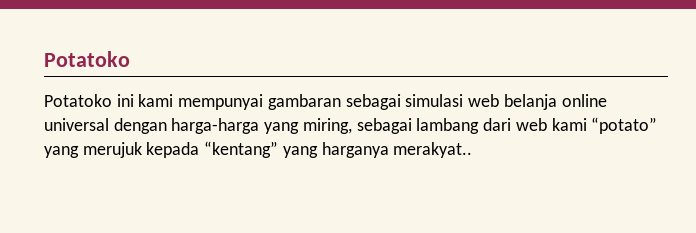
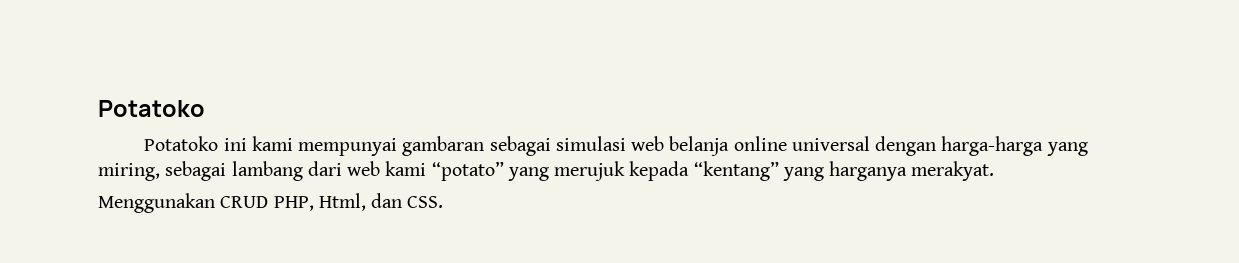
- Potatoko ini kami mempunyai gambaran sebagai simulasi web belanja online universal dengan harga-harga yang miring, sebagai lambang dari web kami “potato” yang merujuk kepada “kentang” yang harganya merakyat..
+ Potatoko ini kami mempunyai gambaran sebagai simulasi web belanja online universal dengan harga-harga yang miring, sebagai lambang dari web kami “potato” yang merujuk kepada “kentang” yang harganya merakyat.
+ Menggunakan CRUD PHP, Html, dan CSS.

